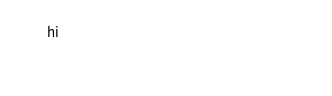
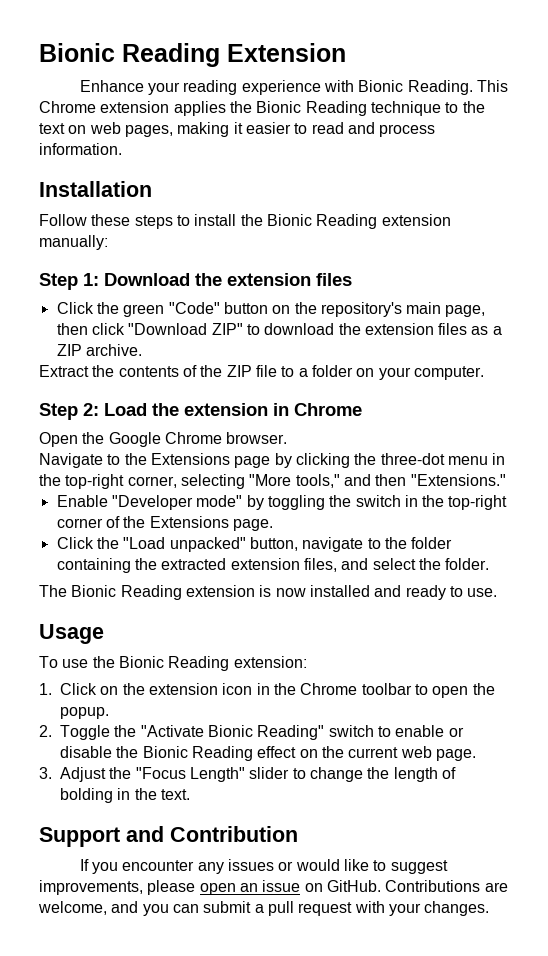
- hi
+ Bionic Reading Extension
+ Enhance your reading experience with Bionic Reading. This Chrome extension applies the Bionic Reading technique to the text on web pages, making it easier to read and process information.
+ Installation
+ Follow these steps to install the Bionic Reading extension manually:
+ Step 1: Download the extension files
+ Click the green "Code" button on the repository's main page, then click "Download ZIP" to download the extension files as a ZIP archive.
+ Extract the contents of the ZIP file to a folder on your computer.
+ Step 2: Load the extension in Chrome
+ Open the Google Chrome browser.
+ Navigate to the Extensions page by clicking the three-dot menu in the top-right corner, selecting "More tools," and then "Extensions."
+ Enable "Developer mode" by toggling the switch in the top-right corner of the Extensions page.
+ Click the "Load unpacked" button, navigate to the folder containing the extracted extension files, and select the folder.
+ The Bionic Reading extension is now installed and ready to use.
+ Usage
+ To use the Bionic Reading extension:
+ 1. Click on the extension icon in the Chrome toolbar to open the popup.
+ 2. Toggle the "Activate Bionic Reading" switch to enable or disable the Bionic Reading effect on the current web page.
+ 3. Adjust the "Focus Length" slider to change the length of bolding in the text.
+ Support and Contribution
+ If you encounter any issues or would like to suggest improvements, please open an issue on GitHub. Contributions are welcome, and you can submit a pull request with your changes.

